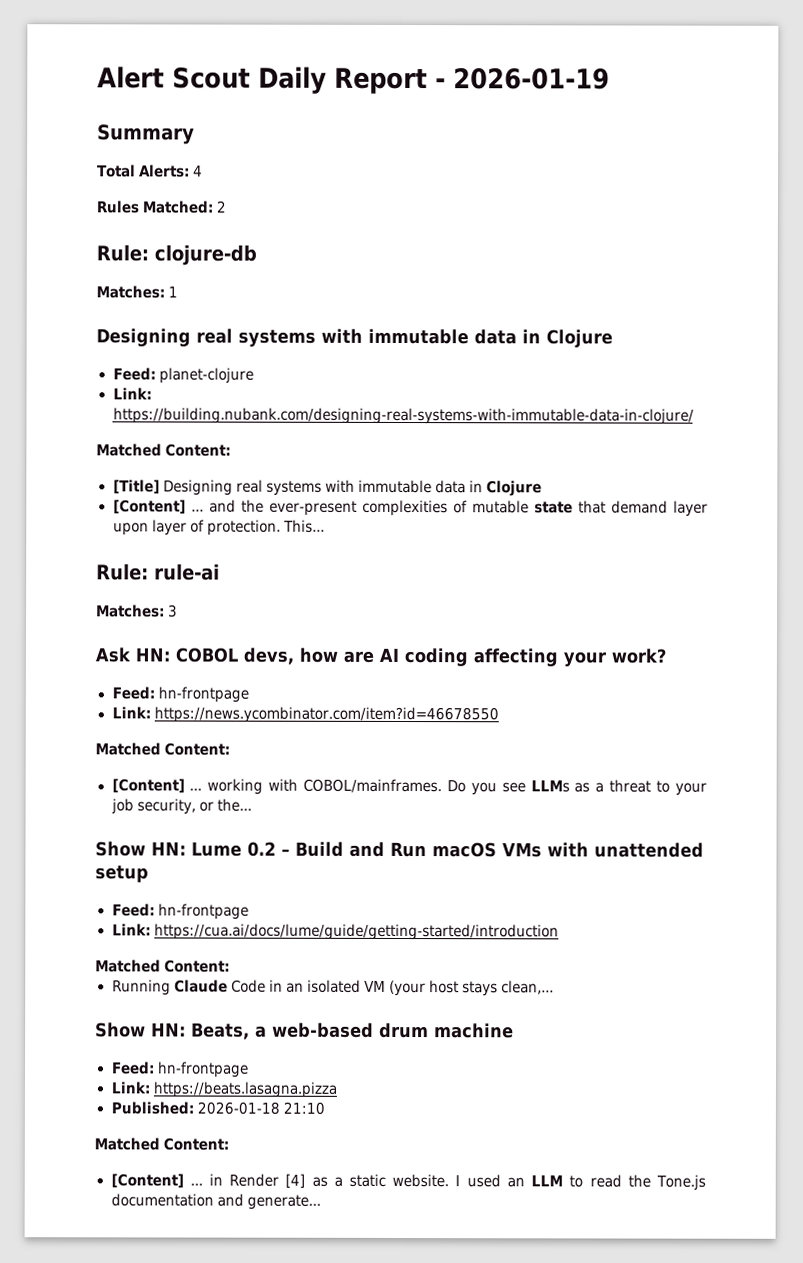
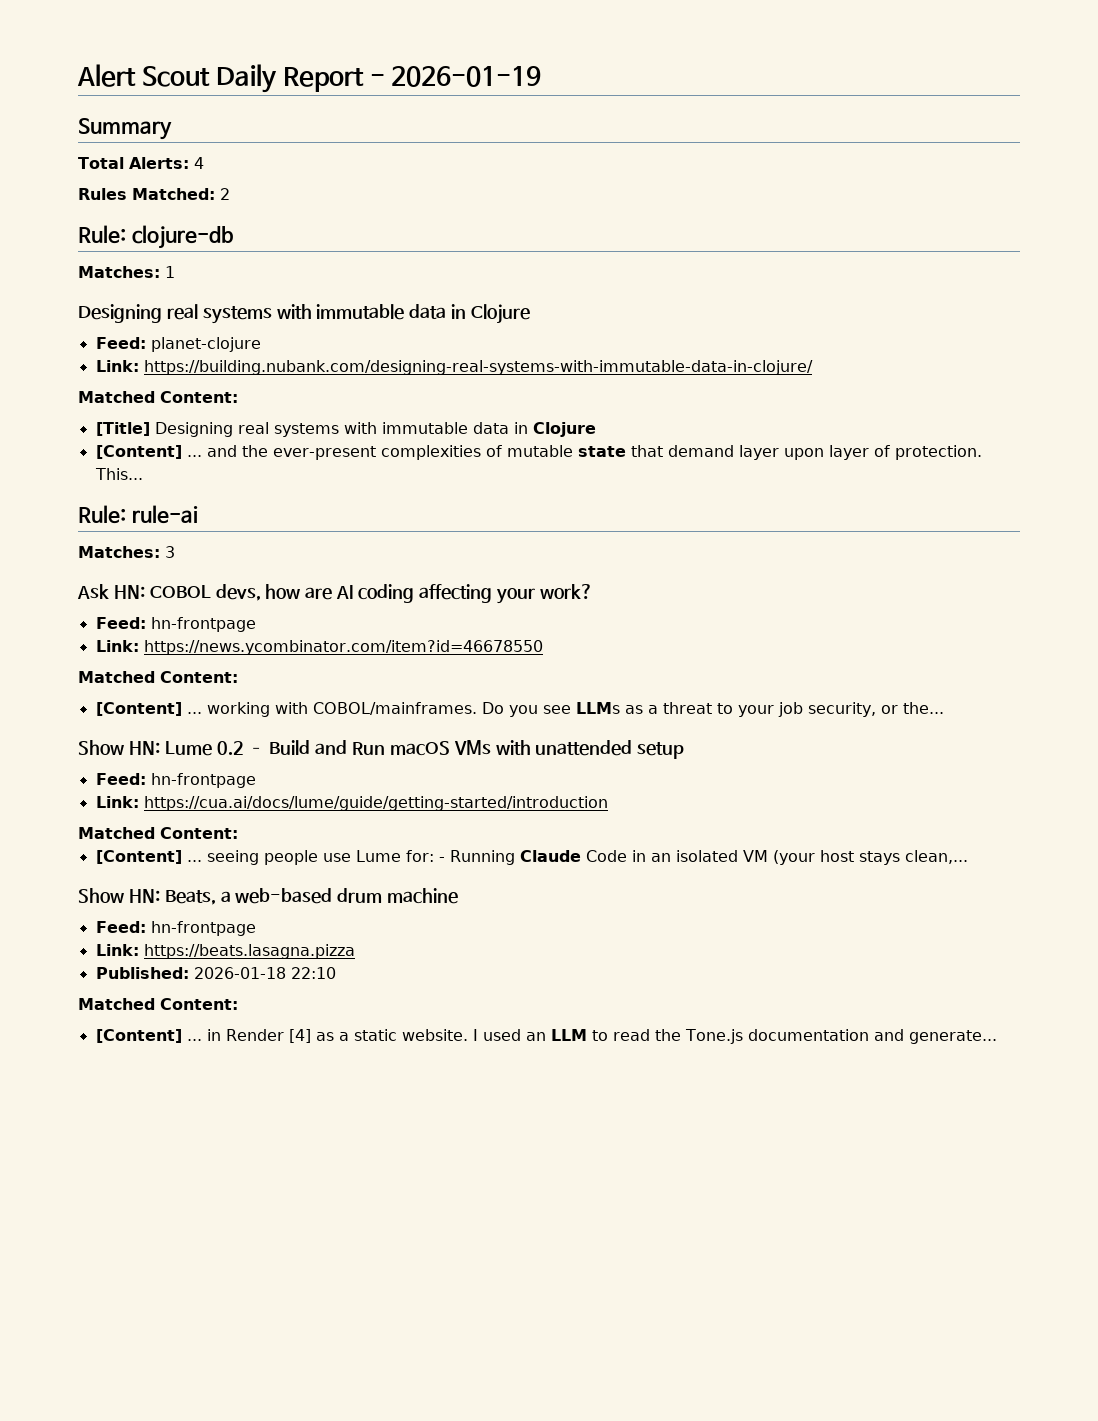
- Running Claude Code in an isolated VM (your host stays clean,...
+ [Content] ... seeing people use Lume for: - Running Claude Code in an isolated VM (your host stays clean,...
- Published: 2026-01-18 21:10
+ Published: 2026-01-18 22:10

